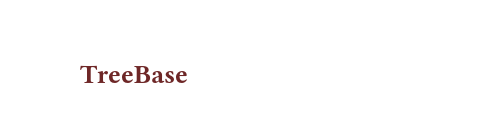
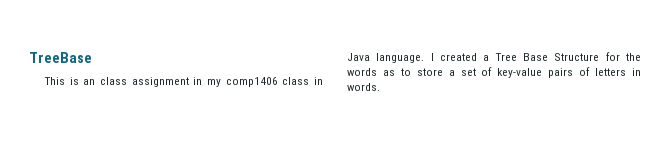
+ This is an class assignment in my comp1406 class in Java language. I created a Tree Base Structure for the words as to store a set of key-value pairs of letters in words.

